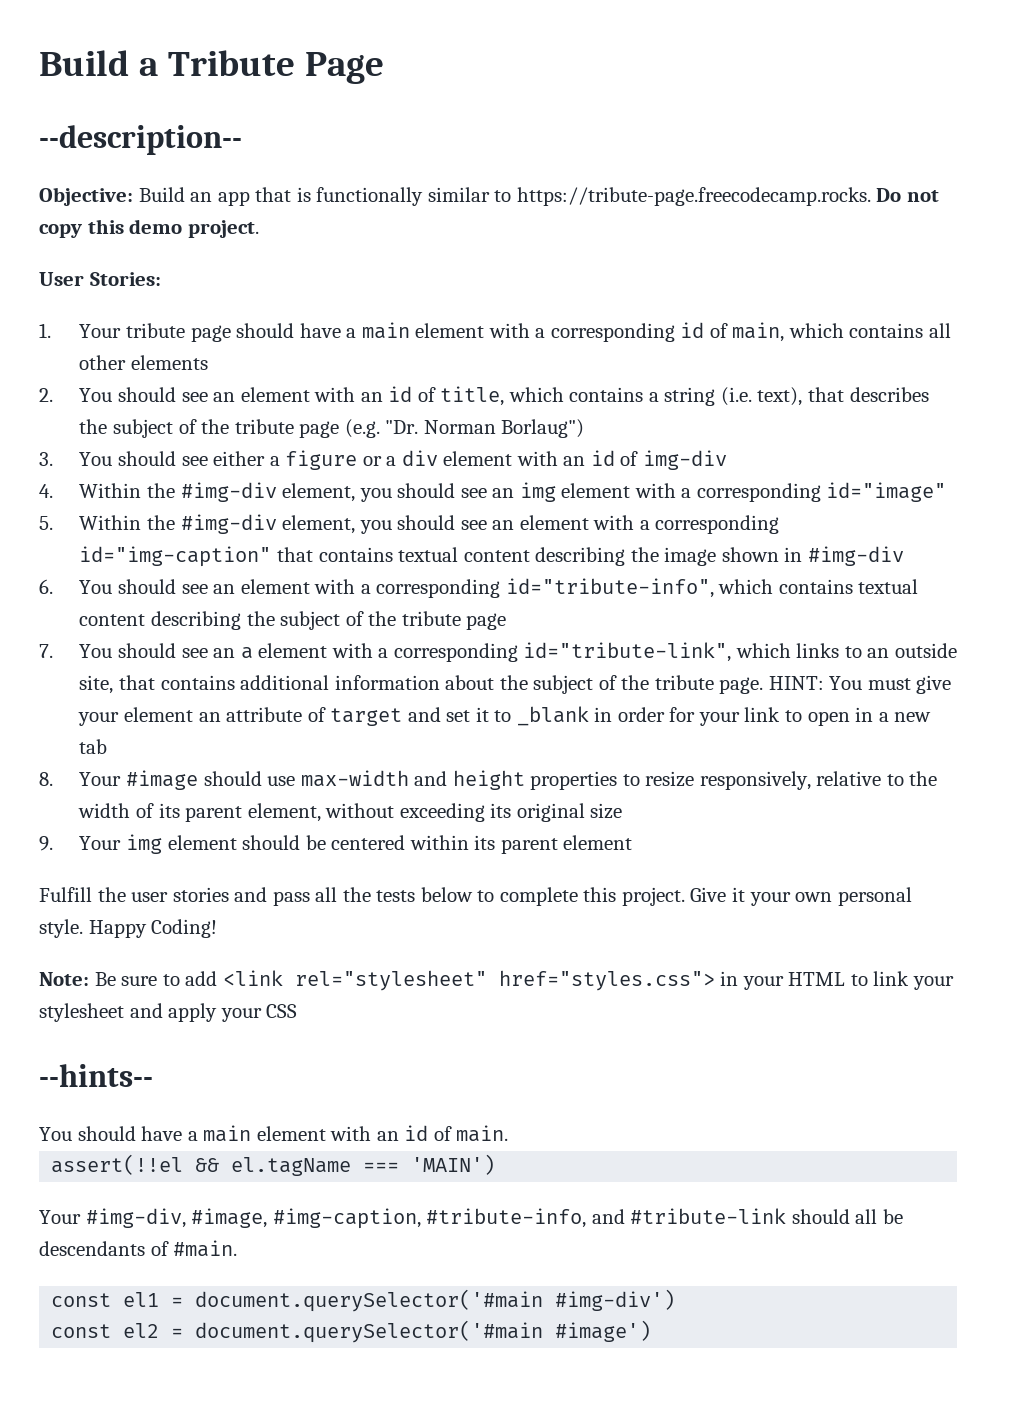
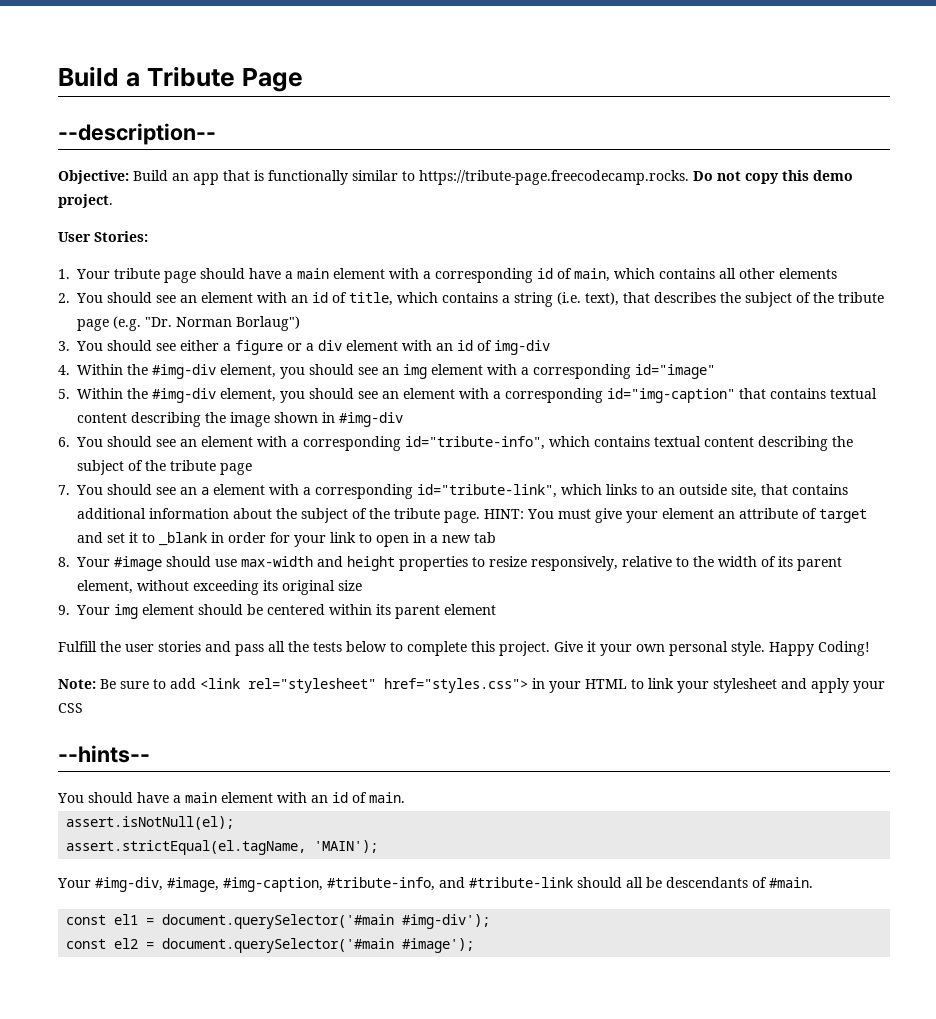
- assert(!!el && el.tagName === 'MAIN')
+ assert.isNotNull(el);
+ assert.strictEqual(el.tagName, 'MAIN');
- const el1 = document.querySelector('#main #img-div')
+ const el1 = document.querySelector('#main #img-div');
- const el2 = document.querySelector('#main #image')
+ const el2 = document.querySelector('#main #image');

